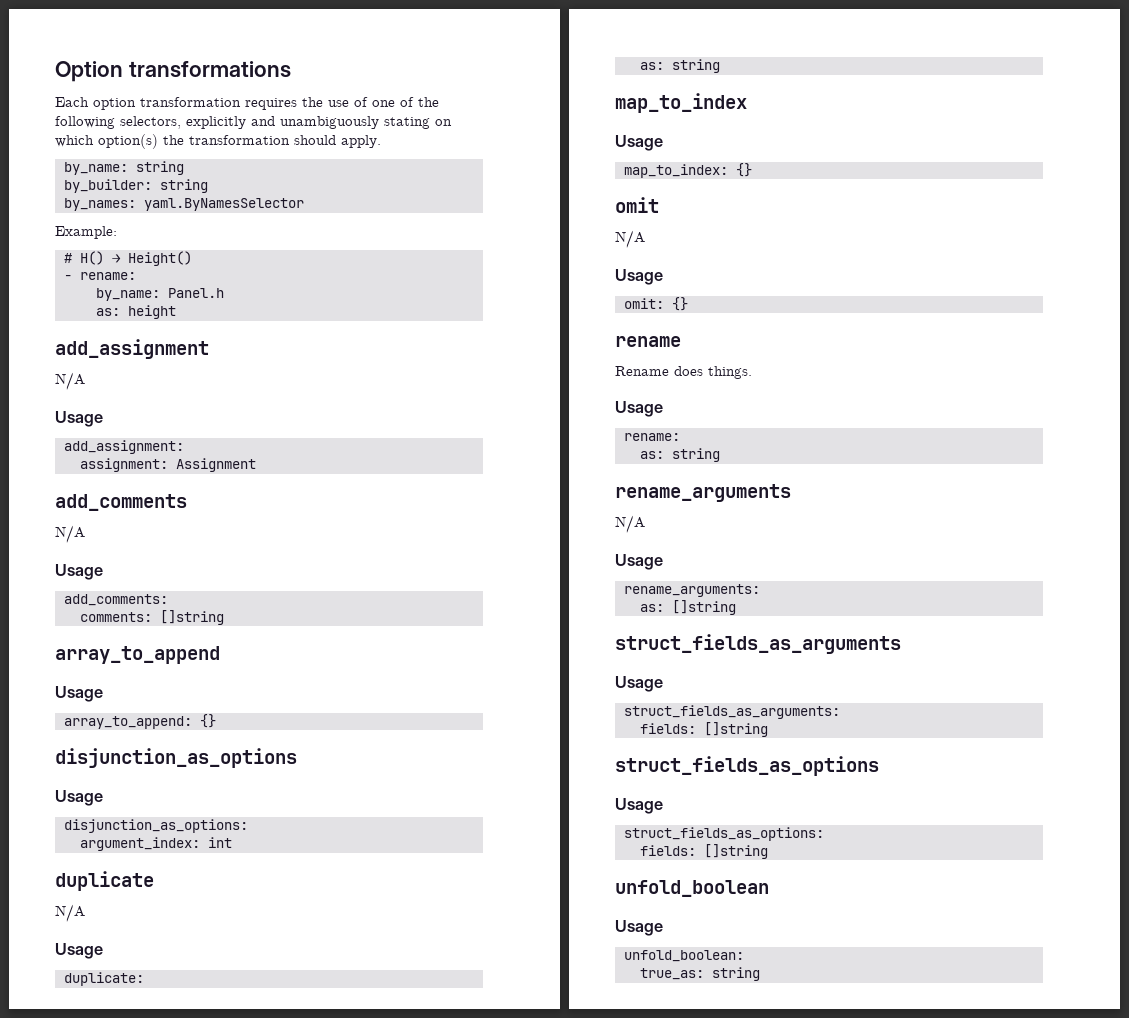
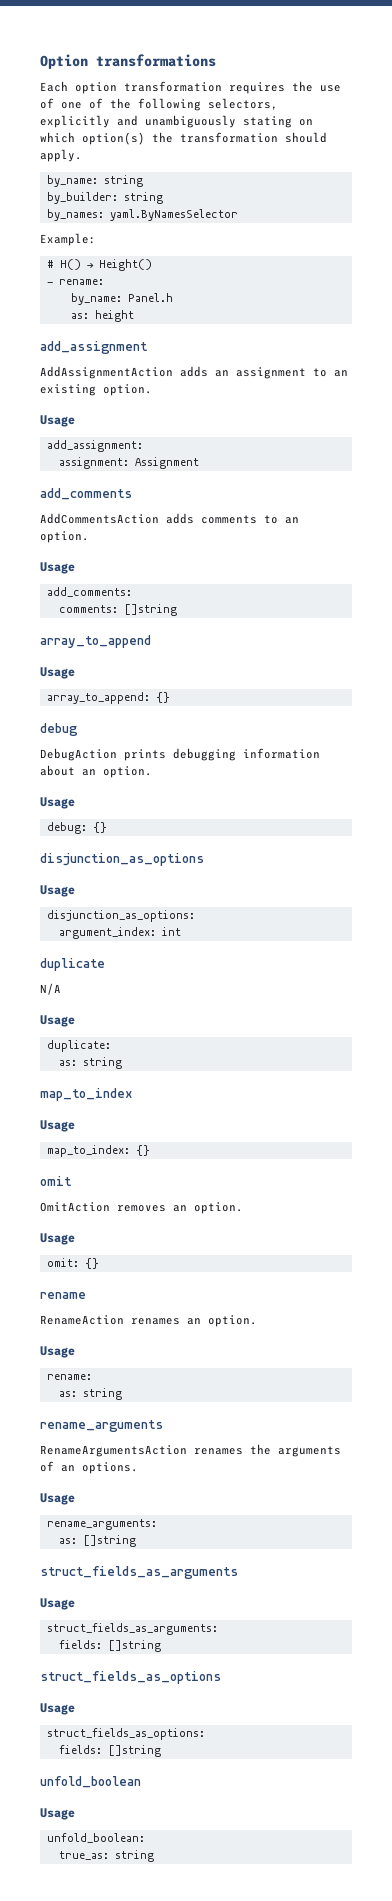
  add_assignment
- N/A
+ AddAssignmentAction adds an assignment to an existing option.
  add_comments
- N/A
+ AddCommentsAction adds comments to an option.
+ debug
+ DebugAction prints debugging information about an option.
+ Usage
+ debug: {}
  omit
- N/A
+ OmitAction removes an option.
- Rename does things.
+ RenameAction renames an option.
  rename_arguments
- N/A
+ RenameArgumentsAction renames the arguments of an options.

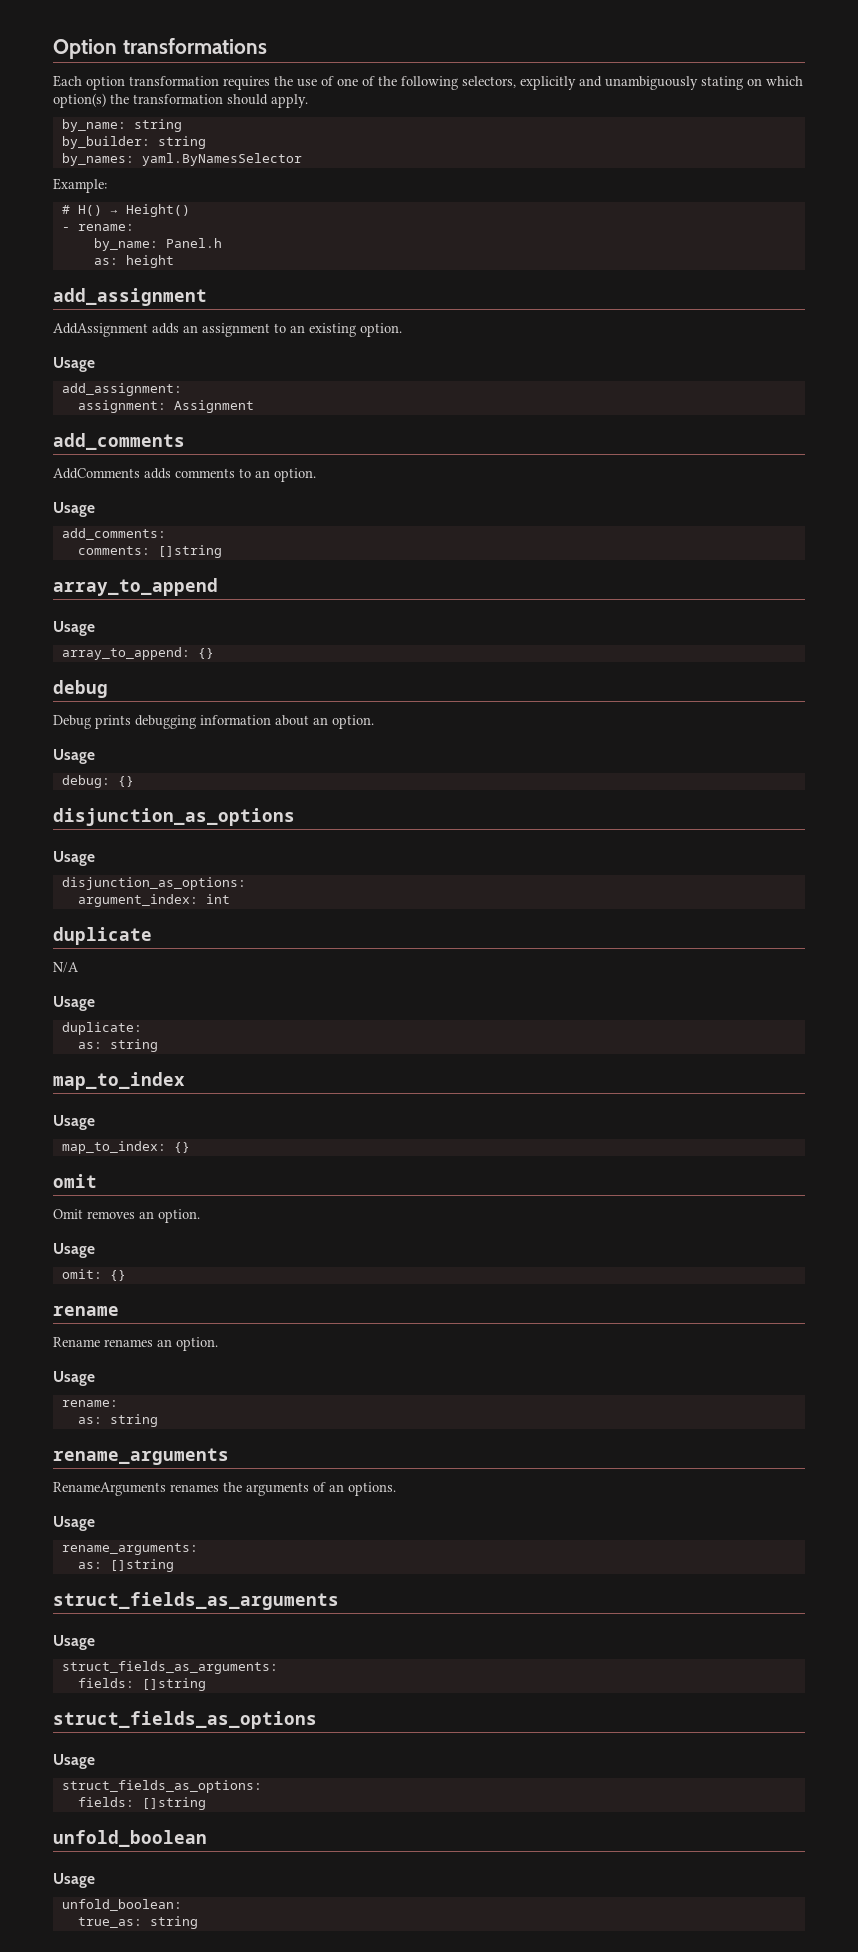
- AddAssignmentAction adds an assignment to an existing option.
+ AddAssignment adds an assignment to an existing option.
- AddCommentsAction adds comments to an option.
+ AddComments adds comments to an option.
- DebugAction prints debugging information about an option.
+ Debug prints debugging information about an option.
- OmitAction removes an option.
+ Omit removes an option.
- RenameAction renames an option.
+ Rename renames an option.
- RenameArgumentsAction renames the arguments of an options.
+ RenameArguments renames the arguments of an options.

